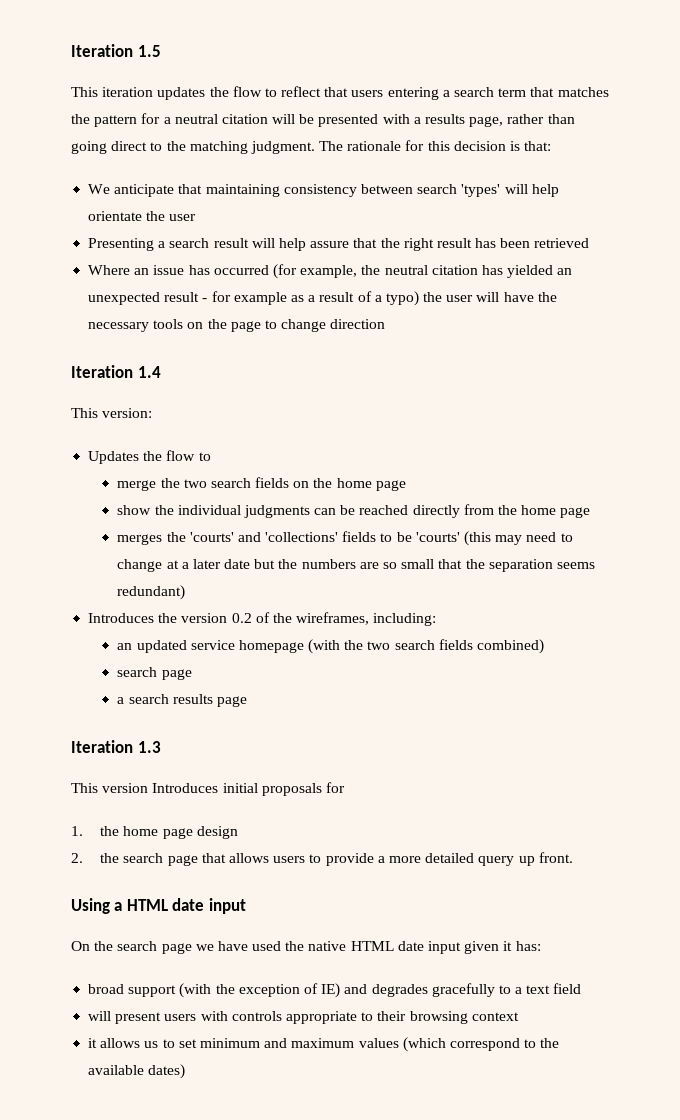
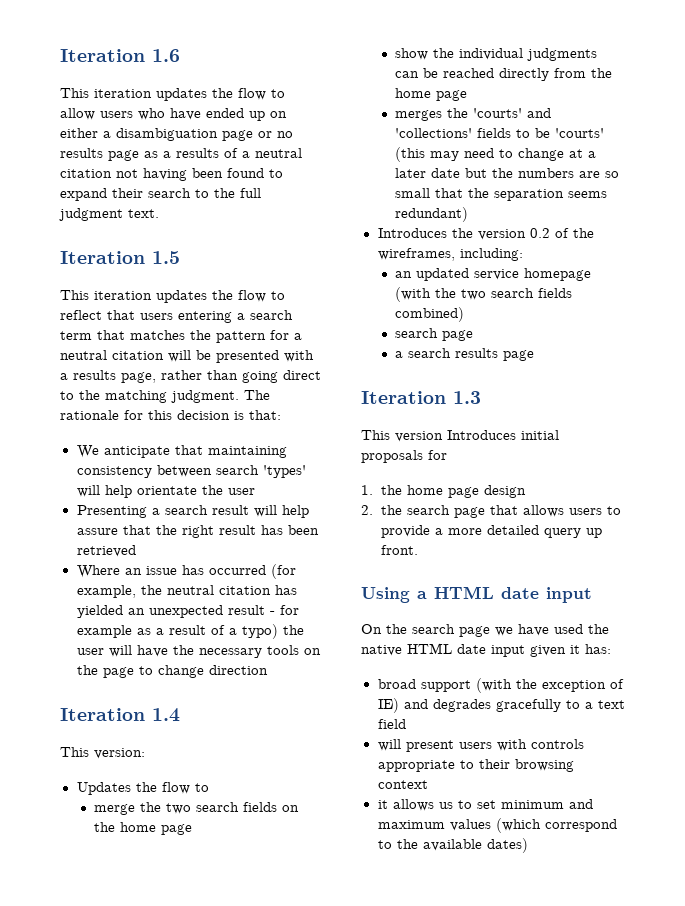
+ Iteration 1.6
+ This iteration updates the flow to allow users who have ended up on either a disambiguation page or no results page as a results of a neutral citation not having been found to expand their search to the full judgment text.

